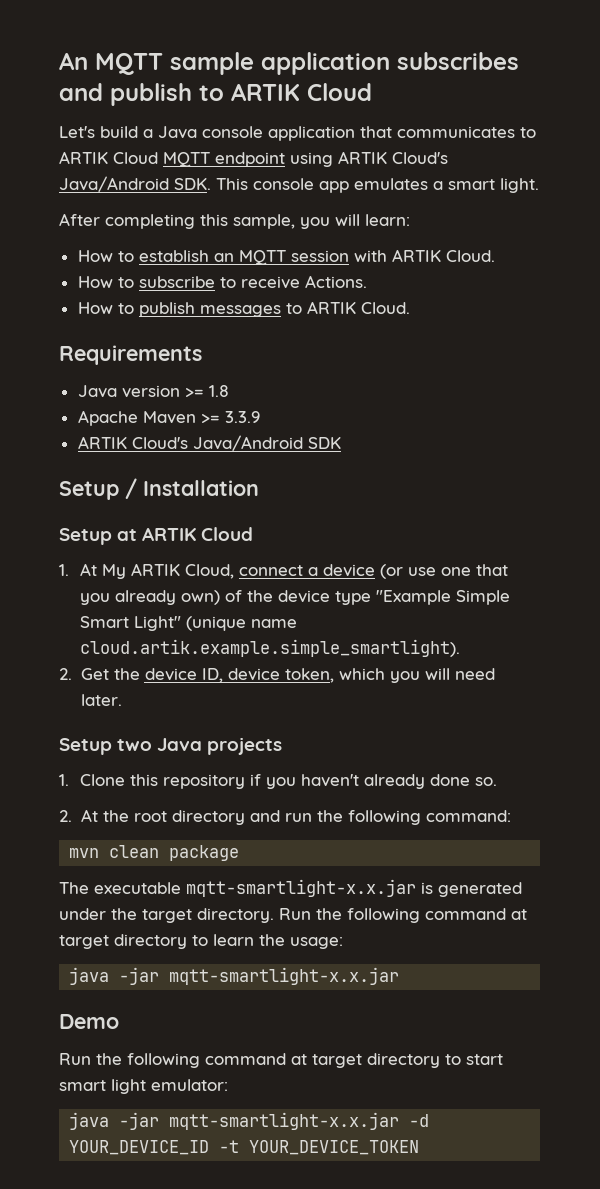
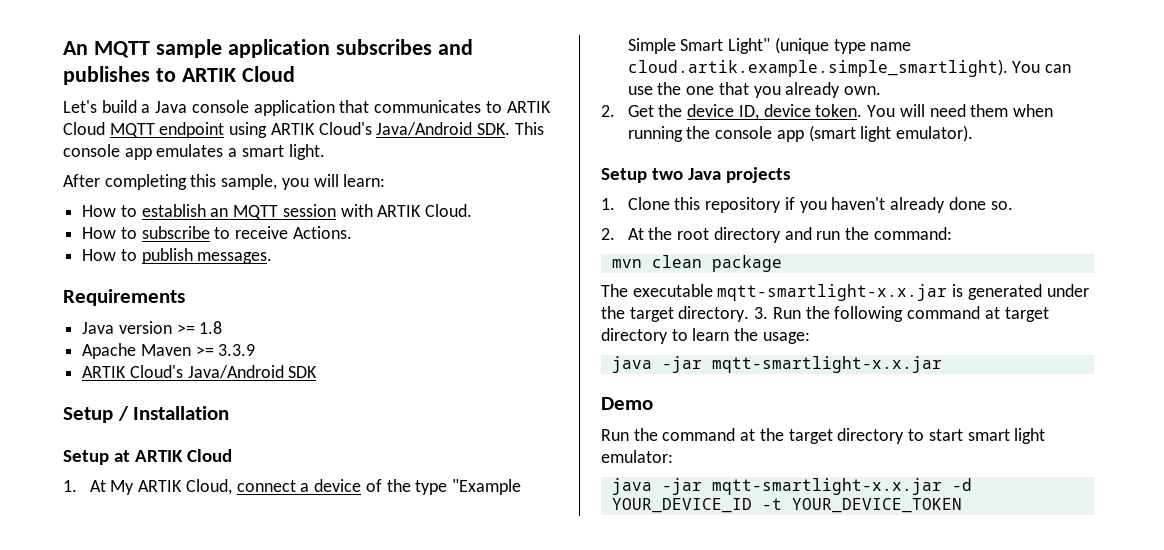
- An MQTT sample application subscribes and publish to ARTIK Cloud
+ An MQTT sample application subscribes and publishes to ARTIK Cloud
- How to publish messages to ARTIK Cloud.
+ How to publish messages.
- 1. At My ARTIK Cloud, connect a device (or use one that you already own) of the device type "Example Simple Smart Light" (unique name cloud.artik.example.simple_smartlight).
+ 1. At My ARTIK Cloud, connect a device of the type "Example Simple Smart Light" (unique type name cloud.artik.example.simple_smartlight). You can use the one that you already own.
- 2. Get the device ID, device token, which you will need later.
+ 2. Get the device ID, device token. You will need them when running the console app (smart light emulator).
- 2. At the root directory and run the following command:
+ 2. At the root directory and run the command:
- Run the following command at target directory to learn the usage:
+ 3. Run the following command at target directory to learn the usage:
- Run the following command at target directory to start smart light emulator:
+ Run the command at the target directory to start smart light emulator:

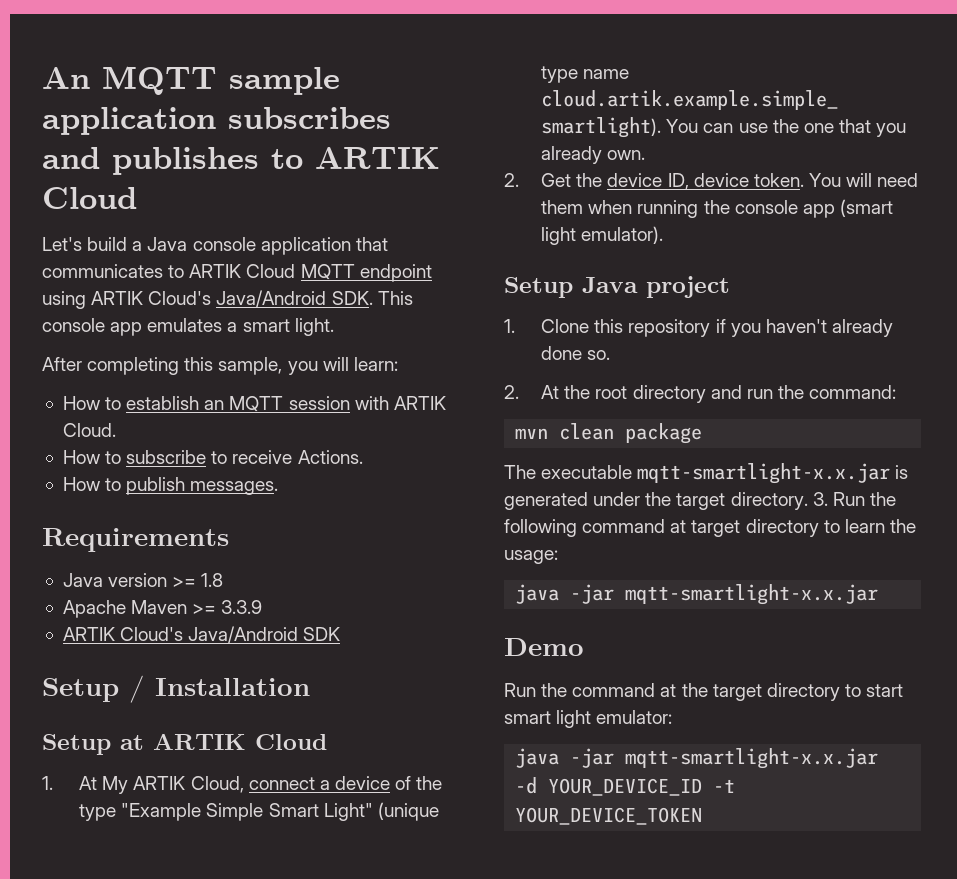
- Setup two Java projects
+ Setup Java project

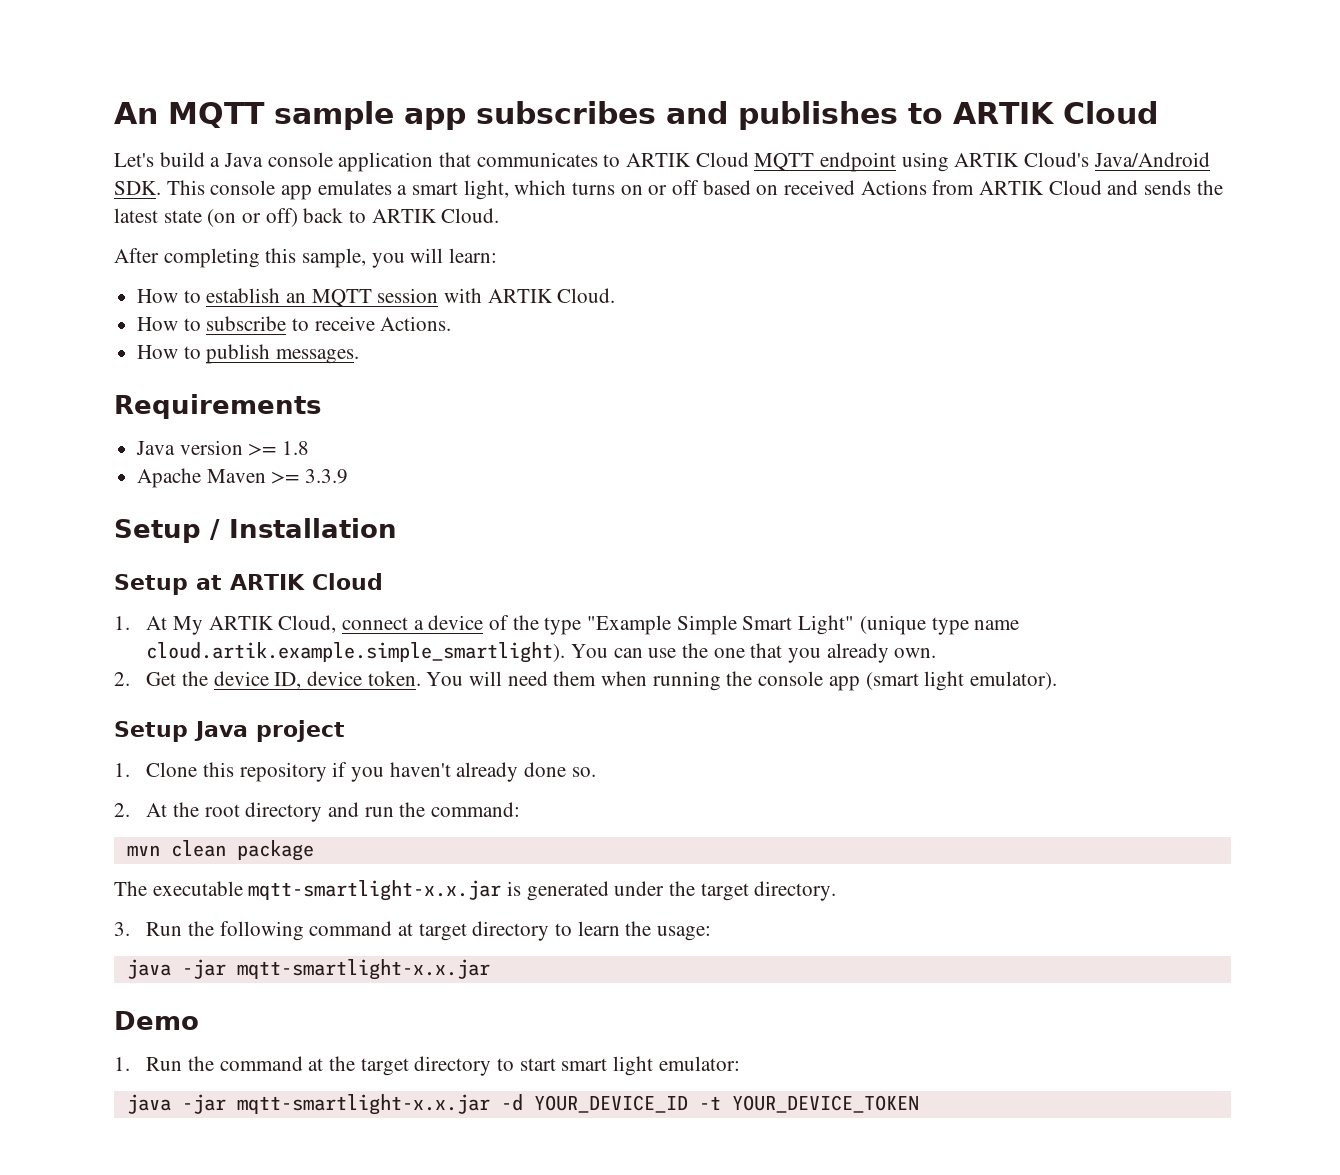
- An MQTT sample application subscribes and publishes to ARTIK Cloud
+ An MQTT sample app subscribes and publishes to ARTIK Cloud
- Let's build a Java console application that communicates to ARTIK Cloud MQTT endpoint using ARTIK Cloud's Java/Android SDK. This console app emulates a smart light.
+ Let's build a Java console application that communicates to ARTIK Cloud MQTT endpoint using ARTIK Cloud's Java/Android SDK. This console app emulates a smart light, which turns on or off based on received Actions from ARTIK Cloud and sends the latest state (on or off) back to ARTIK Cloud.
- ARTIK Cloud's Java/Android SDK
- The executable mqtt-smartlight-x.x.jar is generated under the target directory. 3. Run the following command at target directory to learn the usage:
+ The executable mqtt-smartlight-x.x.jar is generated under the target directory.
+ 3. Run the following command at target directory to learn the usage:
- Run the command at the target directory to start smart light emulator:
+ 1. Run the command at the target directory to start smart light emulator:

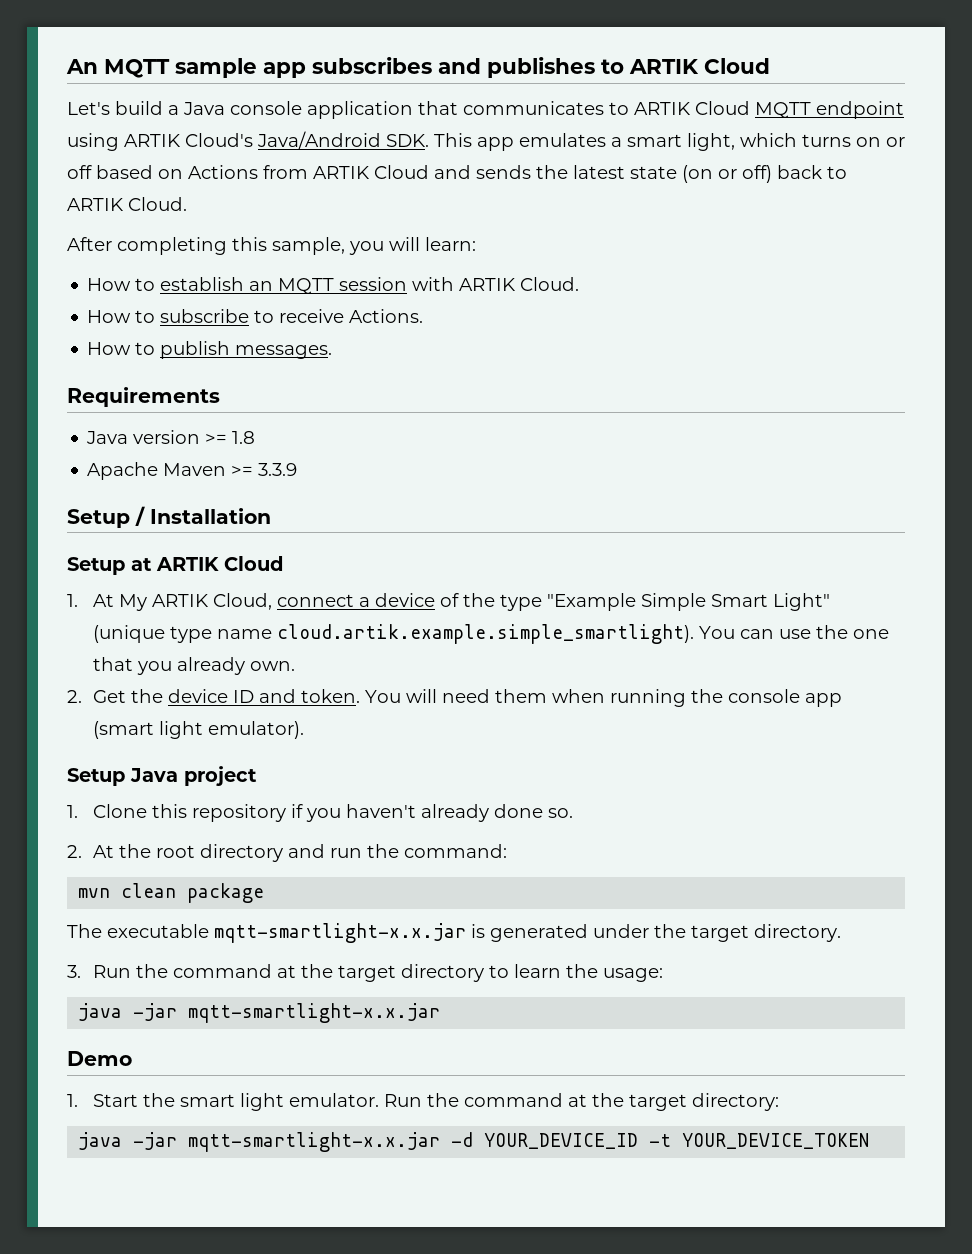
- Let's build a Java console application that communicates to ARTIK Cloud MQTT endpoint using ARTIK Cloud's Java/Android SDK. This console app emulates a smart light, which turns on or off based on received Actions from ARTIK Cloud and sends the latest state (on or off) back to ARTIK Cloud.
+ Let's build a Java console application that communicates to ARTIK Cloud MQTT endpoint using ARTIK Cloud's Java/Android SDK. This app emulates a smart light, which turns on or off based on Actions from ARTIK Cloud and sends the latest state (on or off) back to ARTIK Cloud.
- 2. Get the device ID, device token.
+ 2. Get the device ID and token.
- 3. Run the following command at target directory to learn the usage:
+ 3. Run the command at the target directory to learn the usage:
- 1. Run the command at the target directory to start smart light emulator:
+ 1. Start the smart light emulator. Run the command at the target directory:

